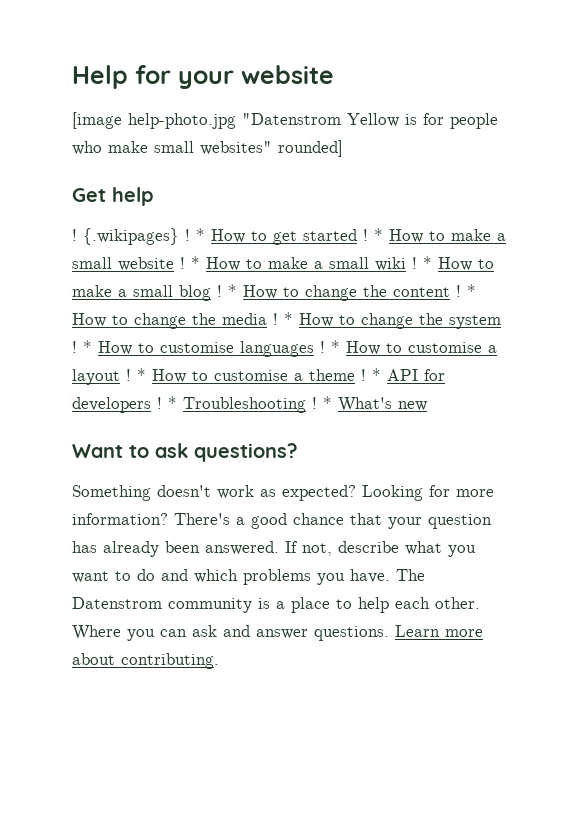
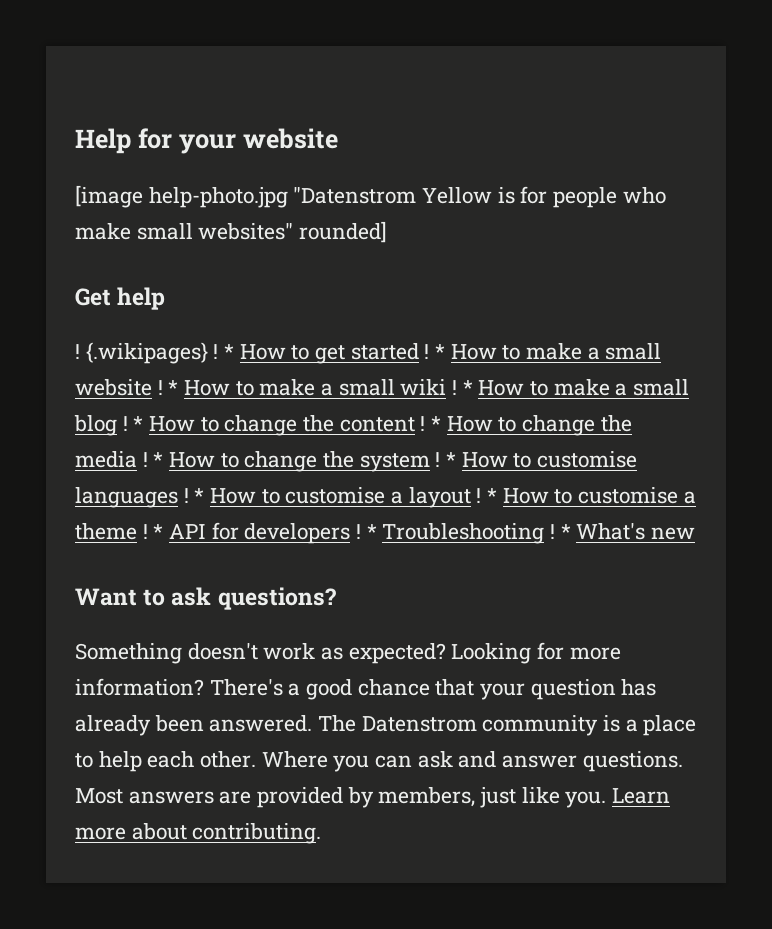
- If not, describe what you want to do and which problems you have.
+ Most answers are provided by members, just like you.

